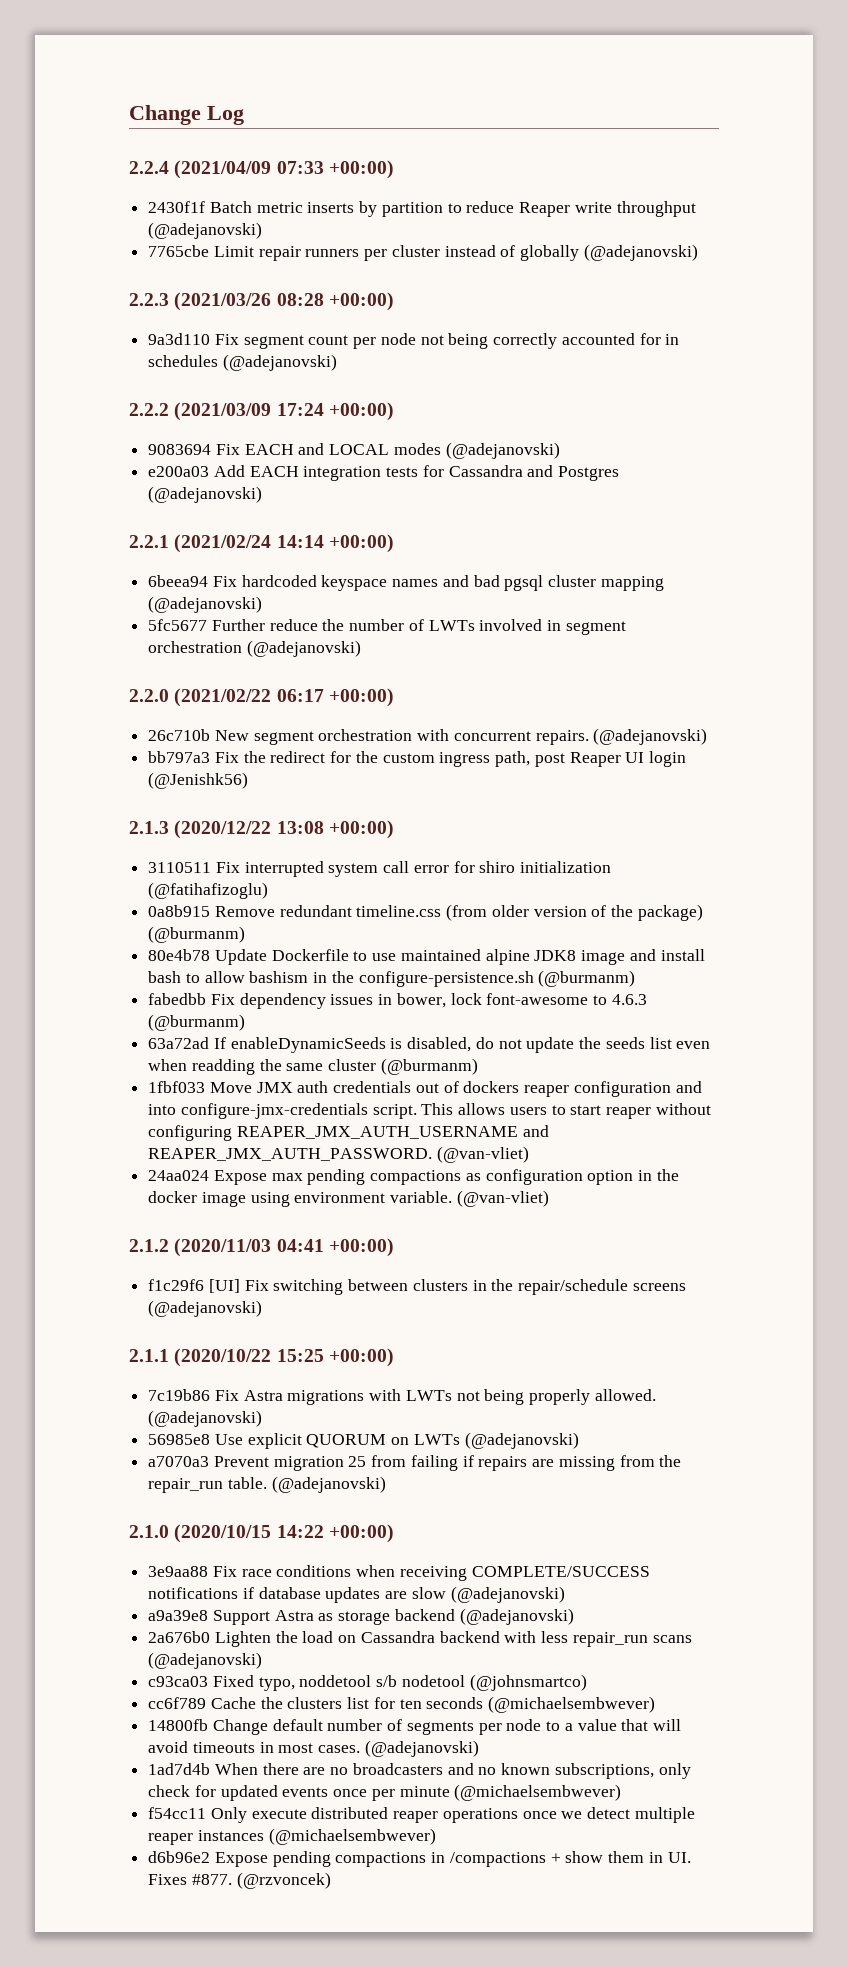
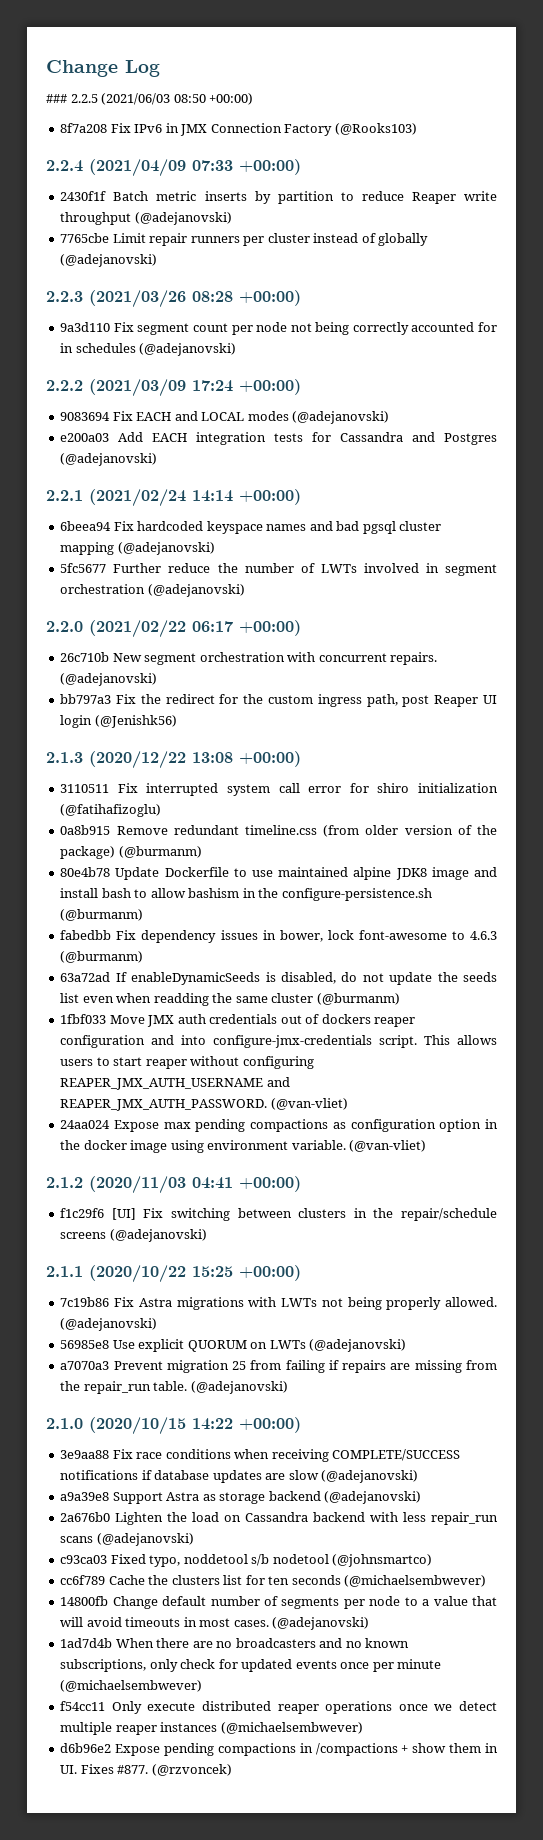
+ ### 2.2.5 (2021/06/03 08:50 +00:00)
+ 8f7a208 Fix IPv6 in JMX Connection Factory (@Rooks103)

